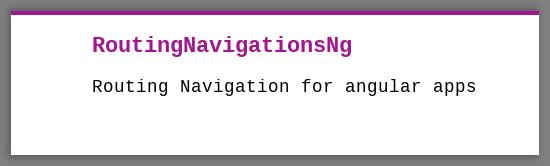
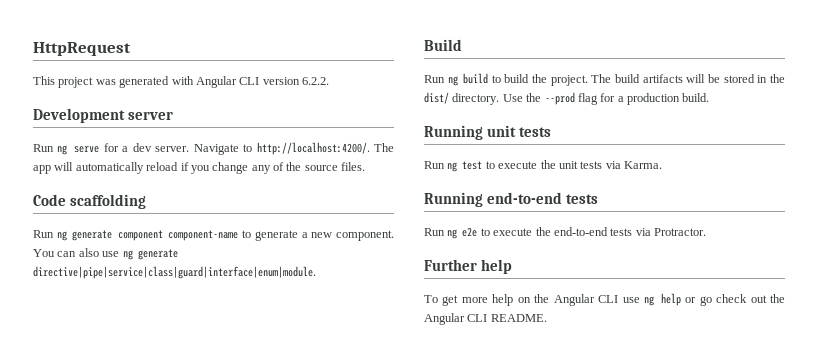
- RoutingNavigationsNg
- Routing Navigation for angular apps
+ HttpRequest
+ This project was generated with Angular CLI version 6.2.2.
+ Development server
+ Run ng serve for a dev server. Navigate to http://localhost:4200/. The app will automatically reload if you change any of the source files.
+ Code scaffolding
+ Run ng generate component component-name to generate a new component. You can also use ng generate directive|pipe|service|class|guard|interface|enum|module.
+ Build
+ Run ng build to build the project. The build artifacts will be stored in the dist/ directory. Use the --prod flag for a production build.
+ Running unit tests
+ Run ng test to execute the unit tests via Karma.
+ Running end-to-end tests
+ Run ng e2e to execute the end-to-end tests via Protractor.
+ Further help
+ To get more help on the Angular CLI use ng help or go check out the Angular CLI README.

